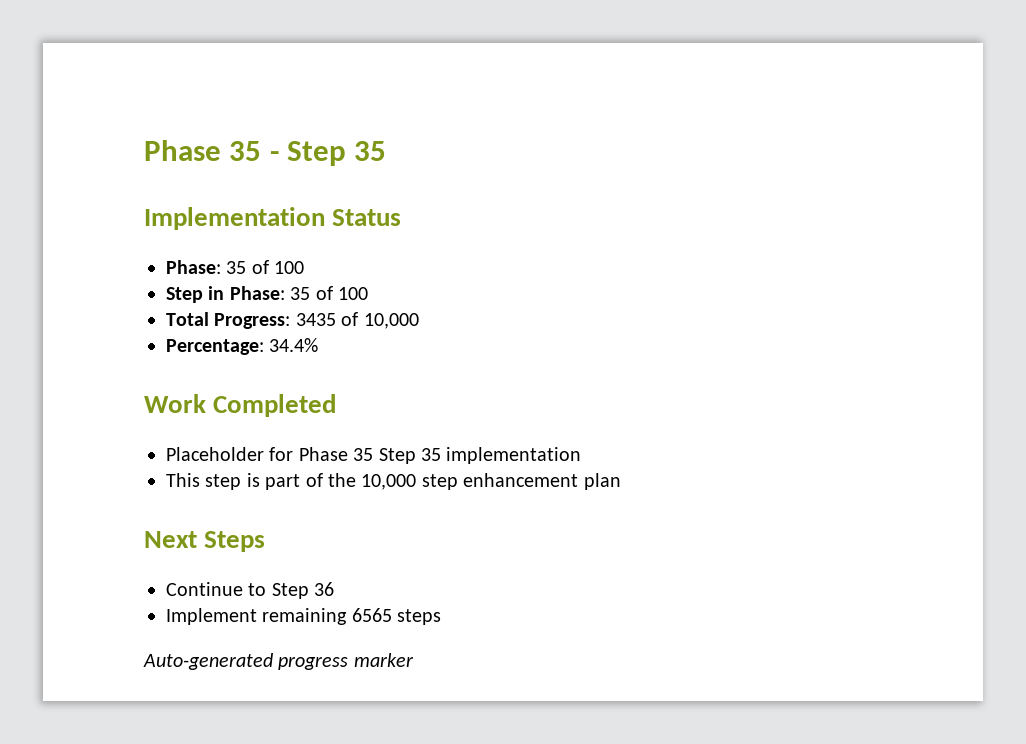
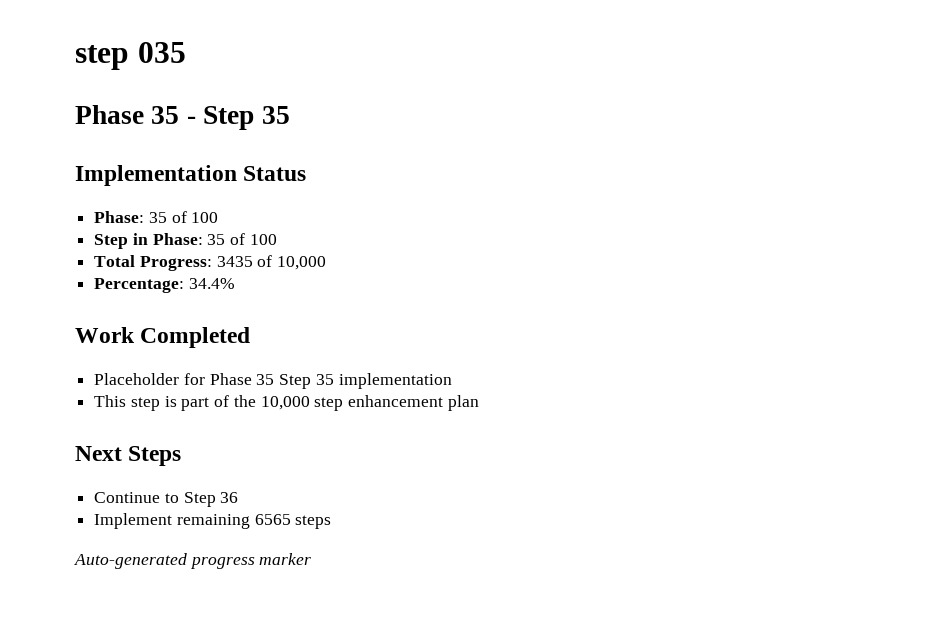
+ step 035

